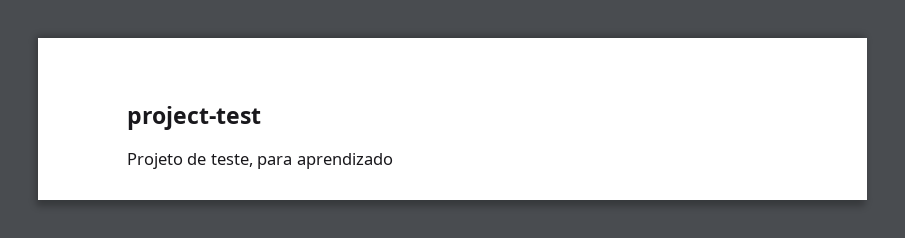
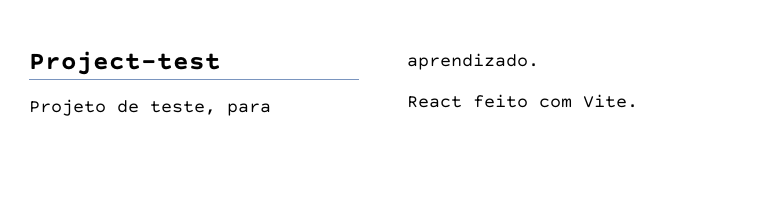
- project-test
+ Project-test
- Projeto de teste, para aprendizado
+ Projeto de teste, para aprendizado.
+ React feito com Vite.

